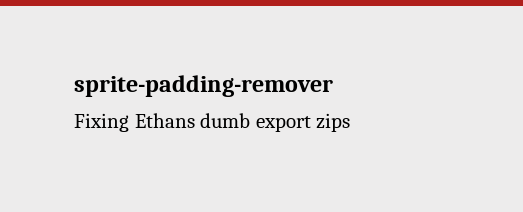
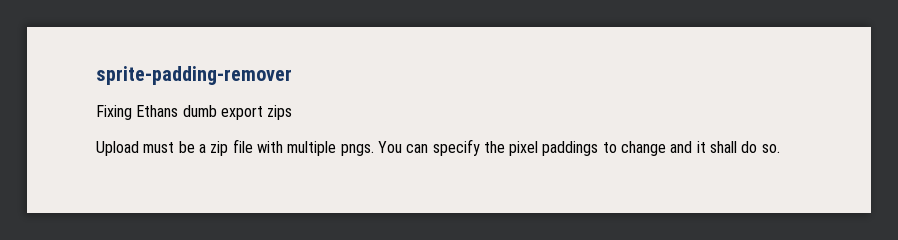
+ Upload must be a zip file with multiple pngs. You can specify the pixel paddings to change and it shall do so.

